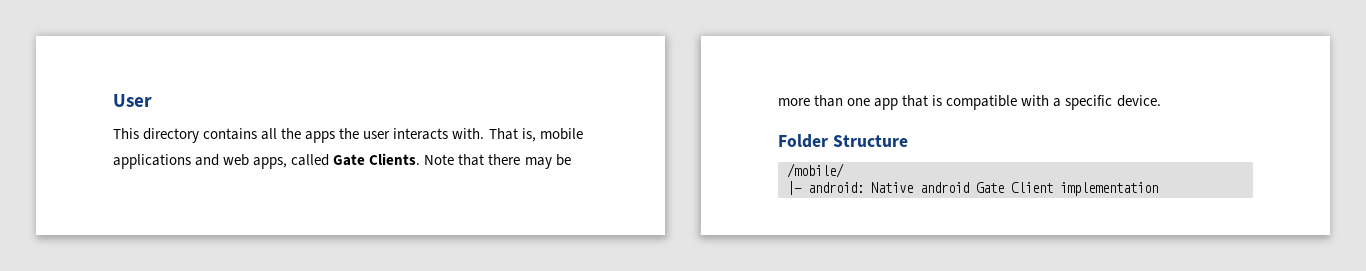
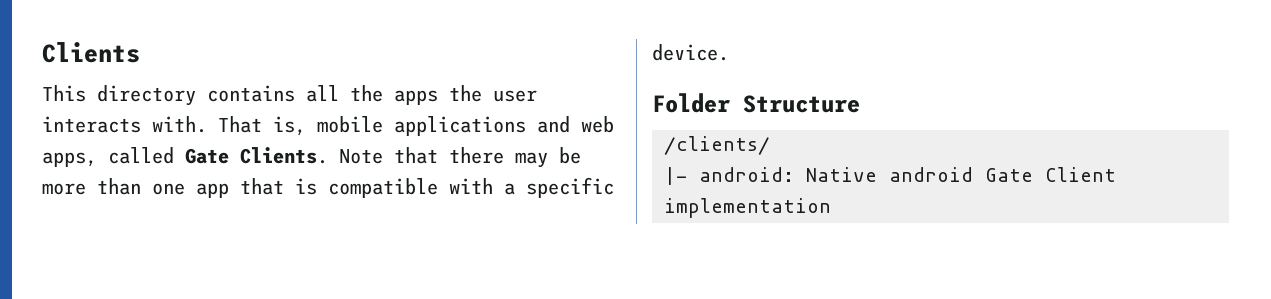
- User
+ Clients
- /mobile/
+ /clients/

